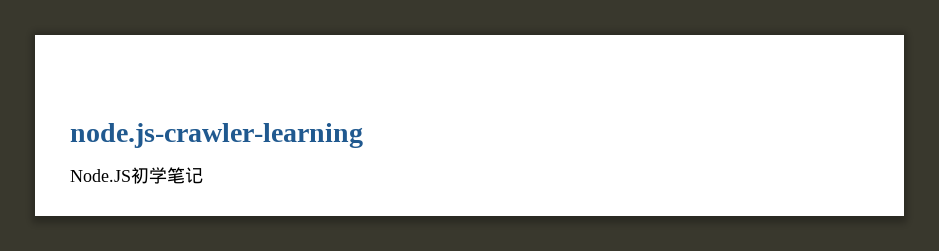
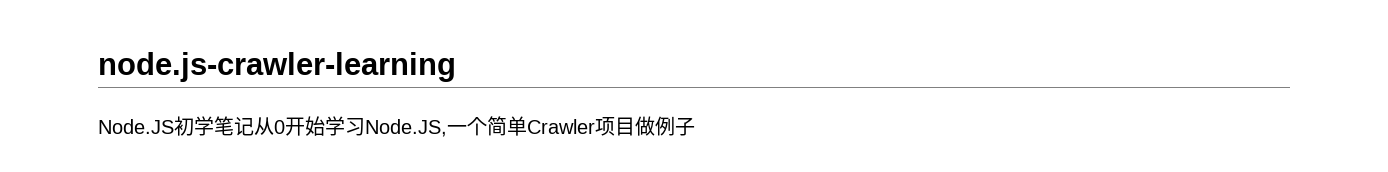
- Node.JS初学笔记
+ Node.JS初学笔记从0开始学习Node.JS,一个简单Crawler项目做例子

